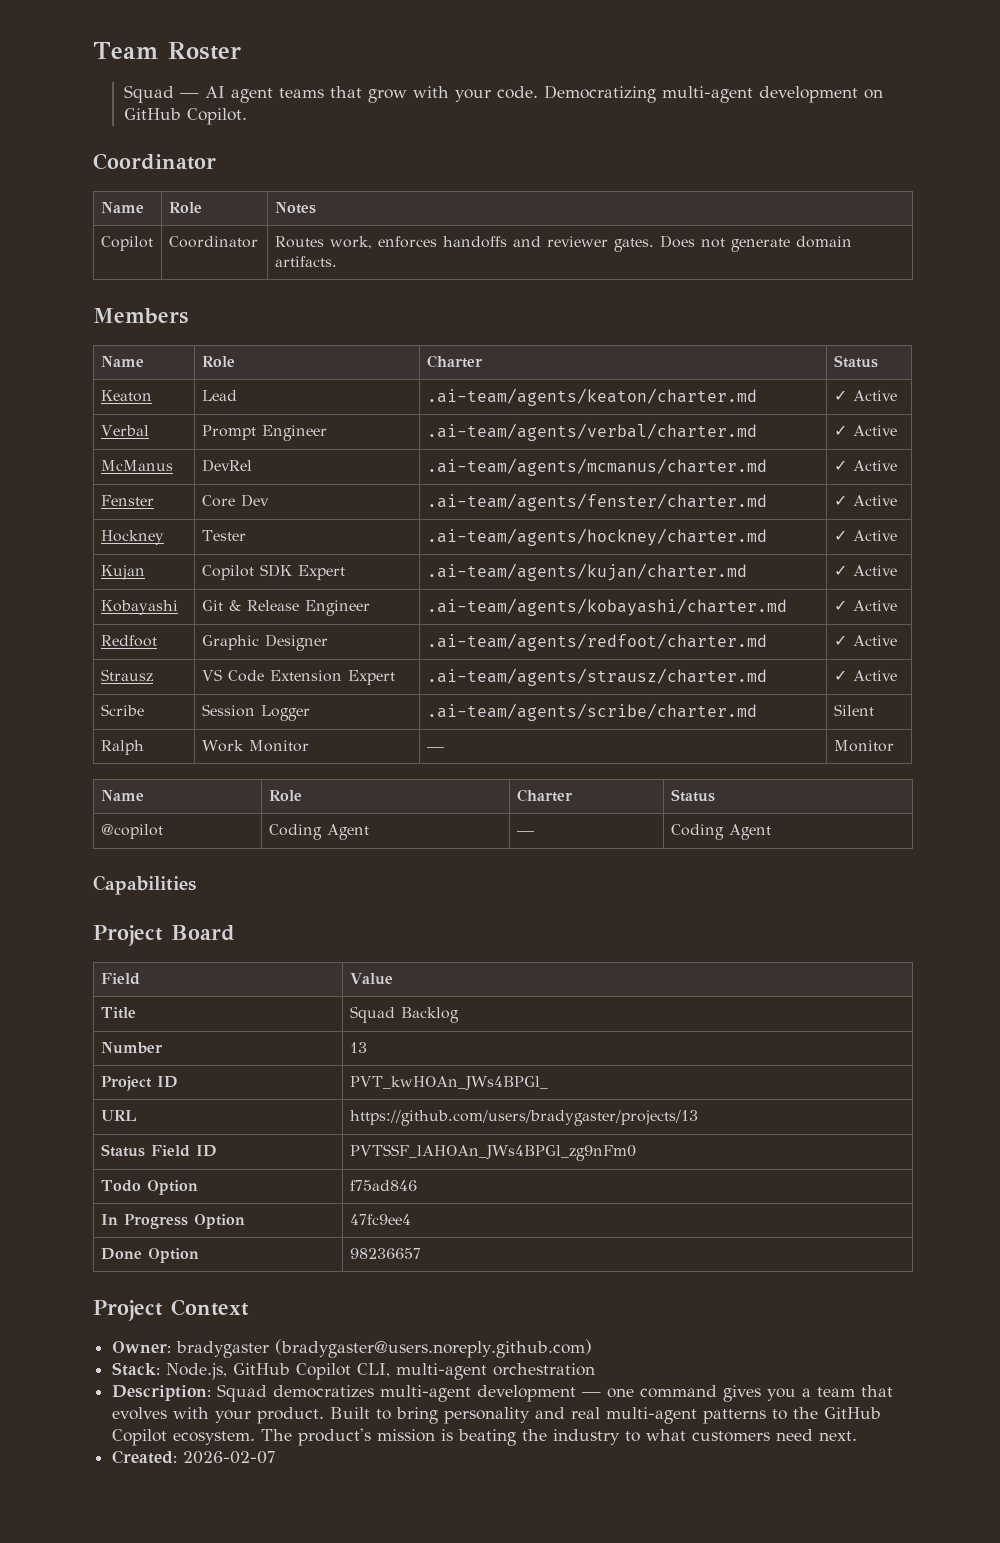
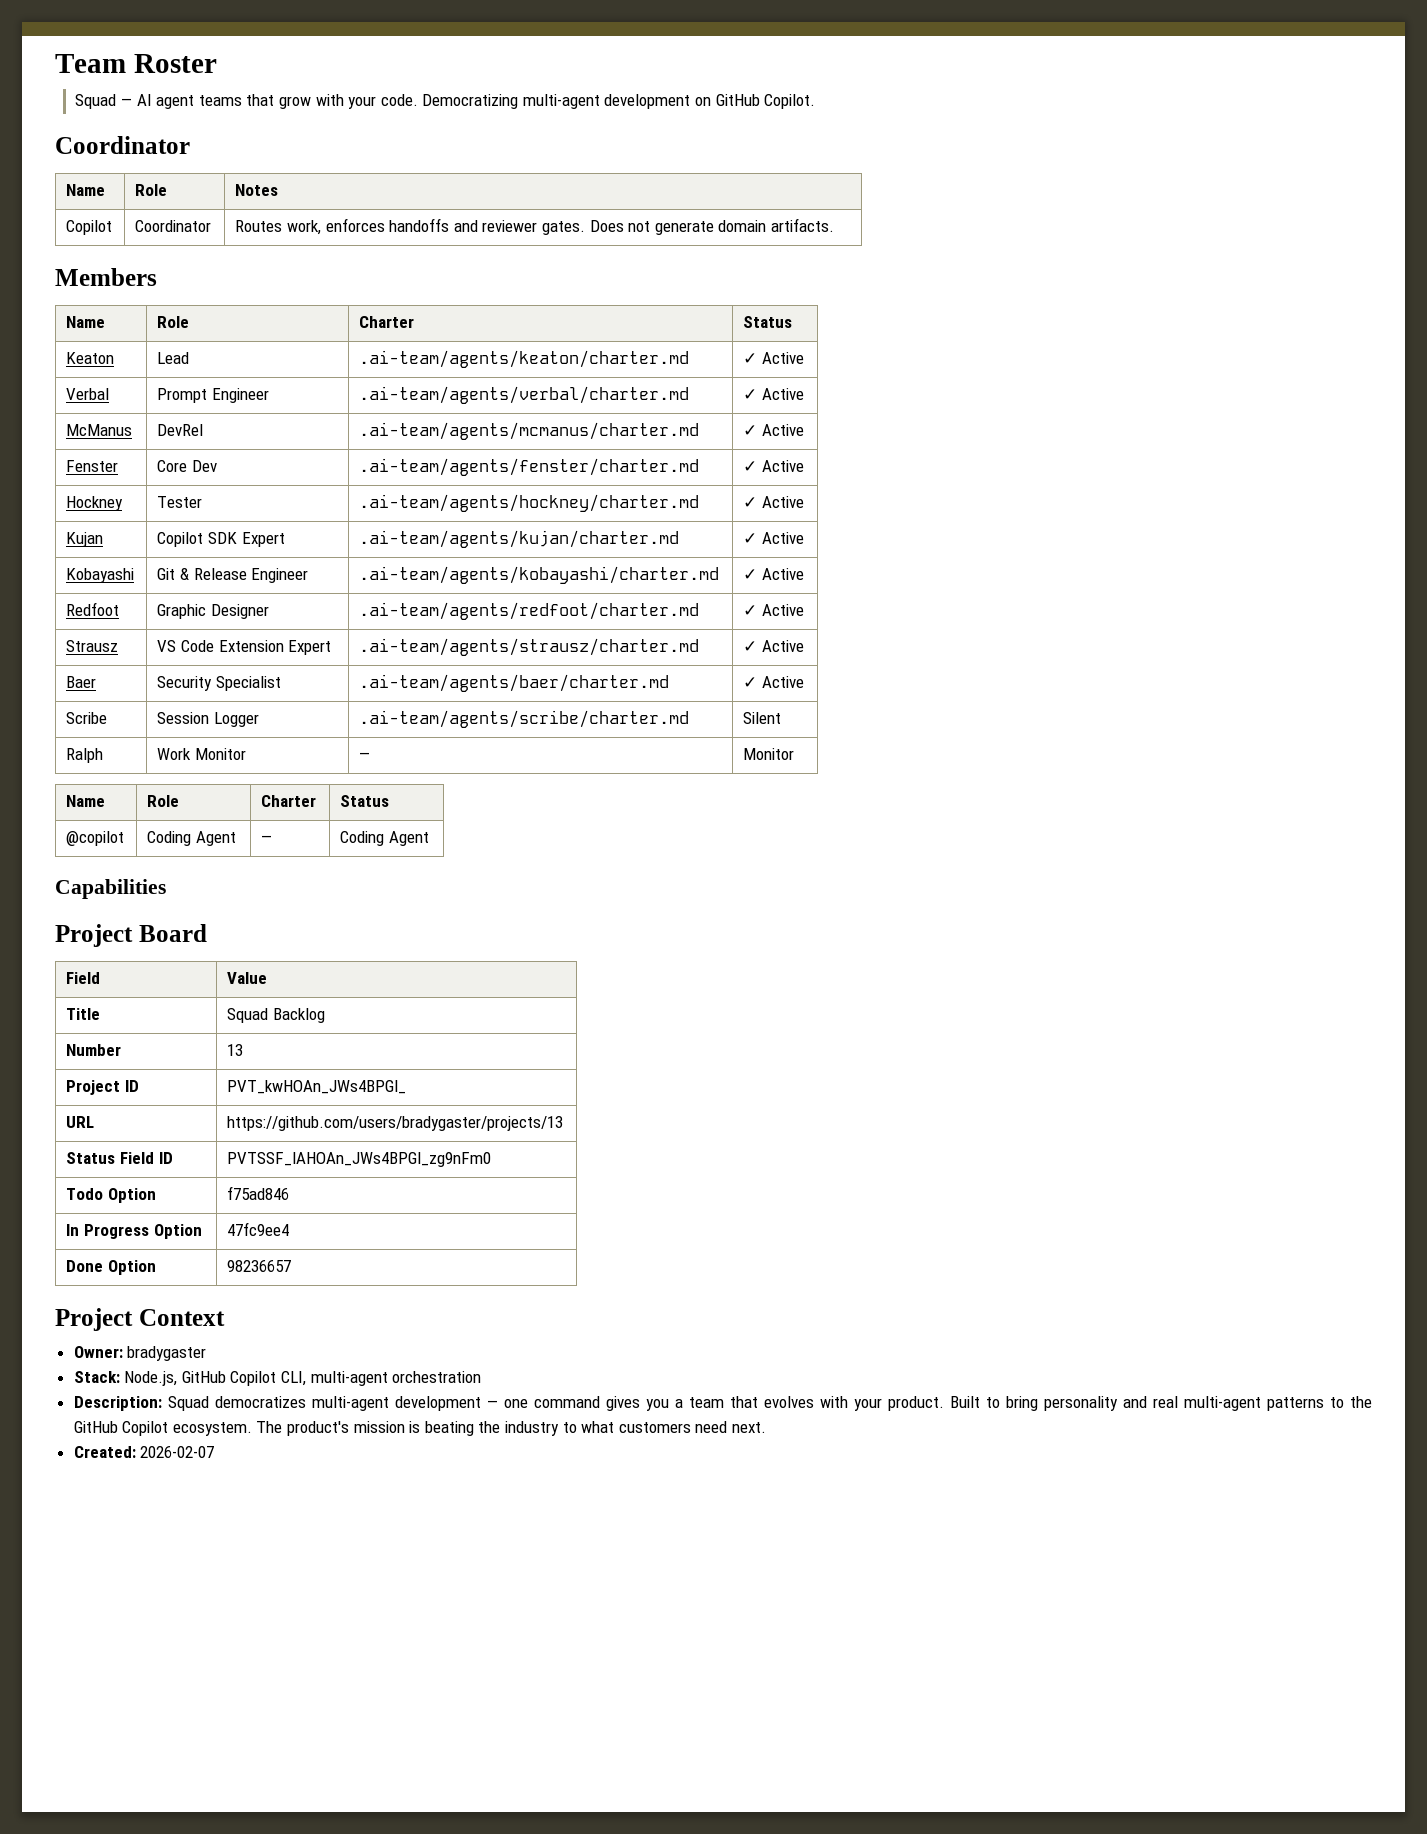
+ Baer | Security Specialist | .ai-team/agents/baer/charter.md | ✓ Active
- Owner: bradygaster (bradygaster@users.noreply.github.com)
+ Owner: bradygaster

